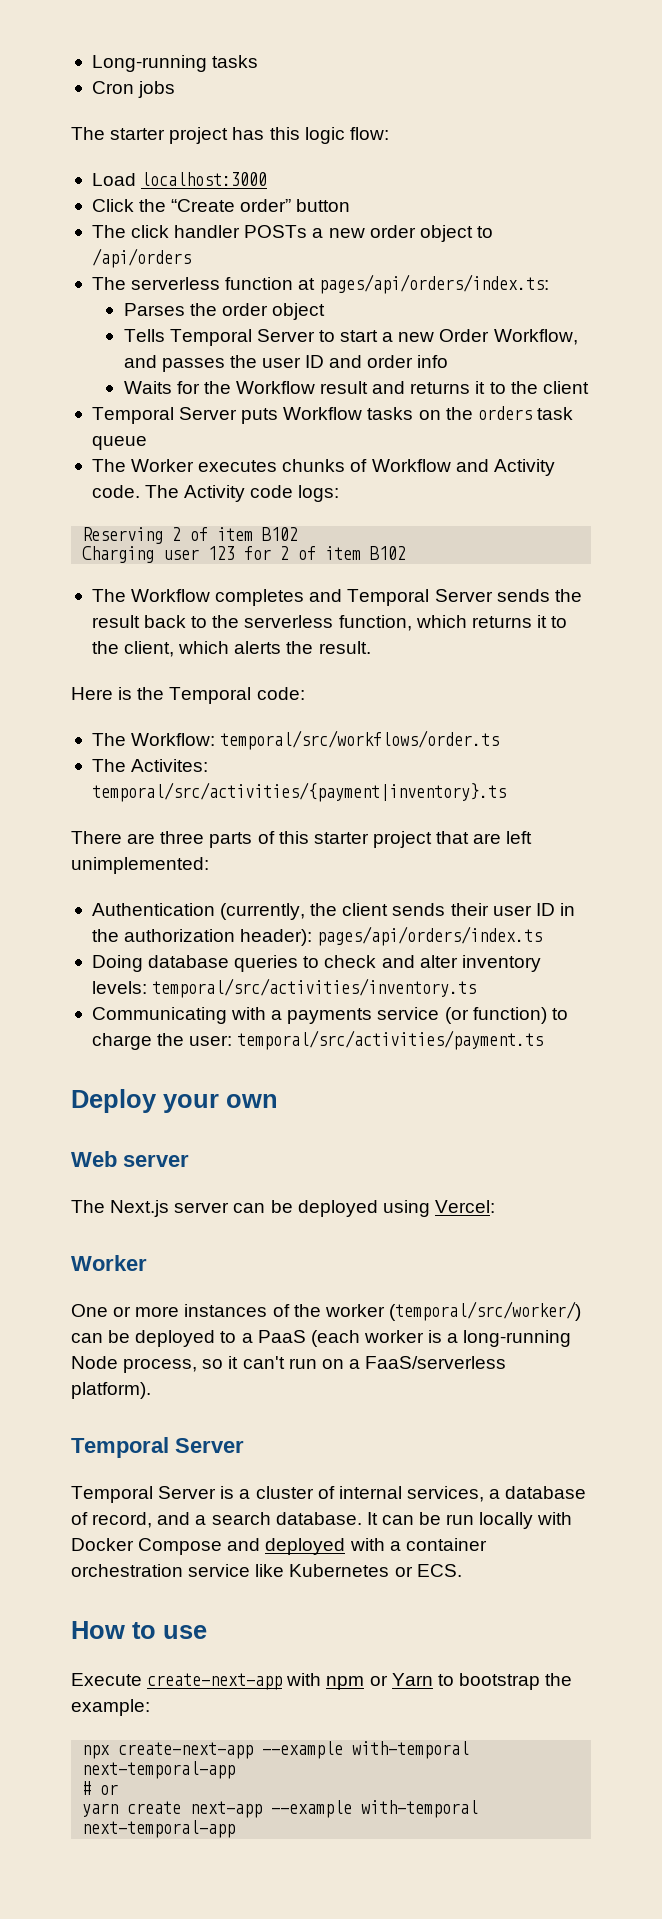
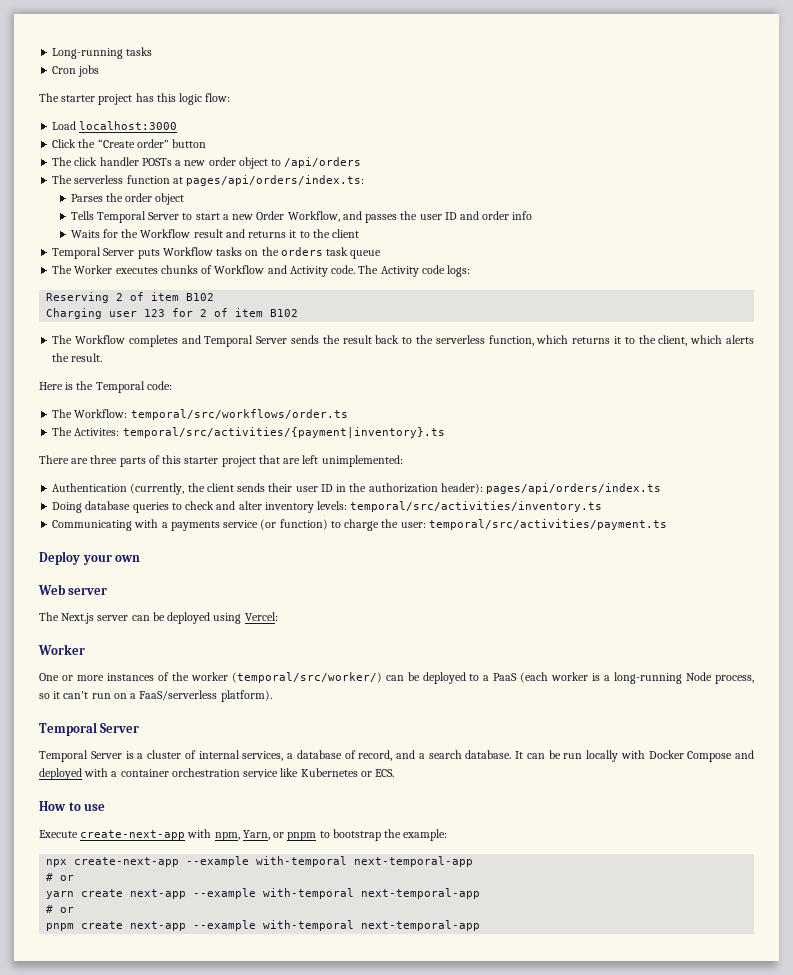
- Execute create-next-app with npm or Yarn to bootstrap the example:
+ Execute create-next-app with npm, Yarn, or pnpm to bootstrap the example:
  yarn create next-app --example with-temporal next-temporal-app
+ # or
+ pnpm create next-app --example with-temporal next-temporal-app

